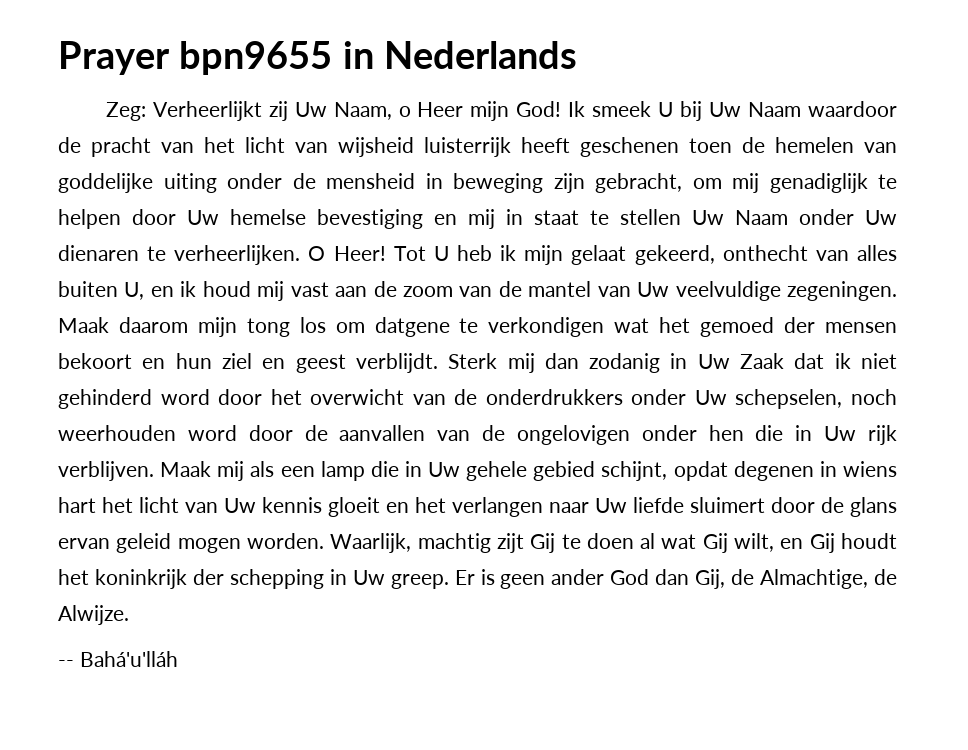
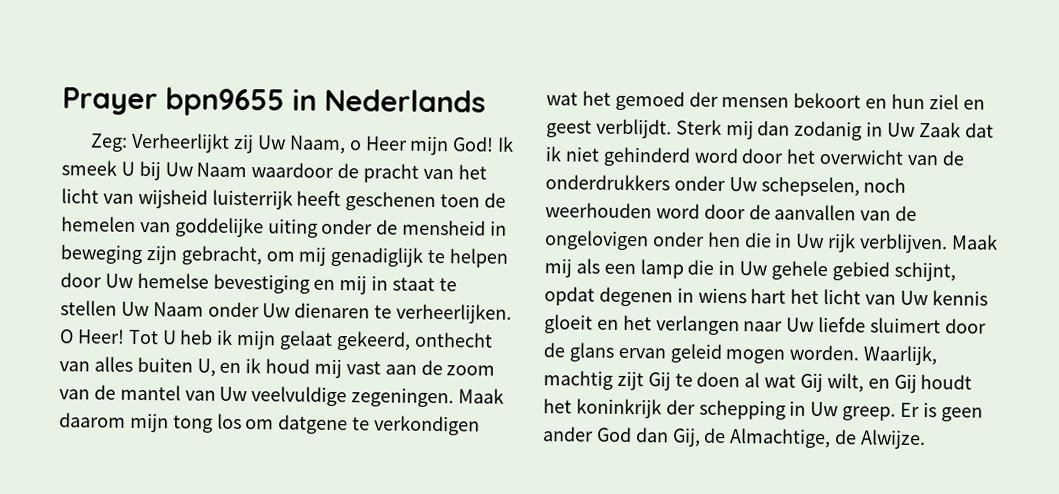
- -- Bahá'u'lláh

